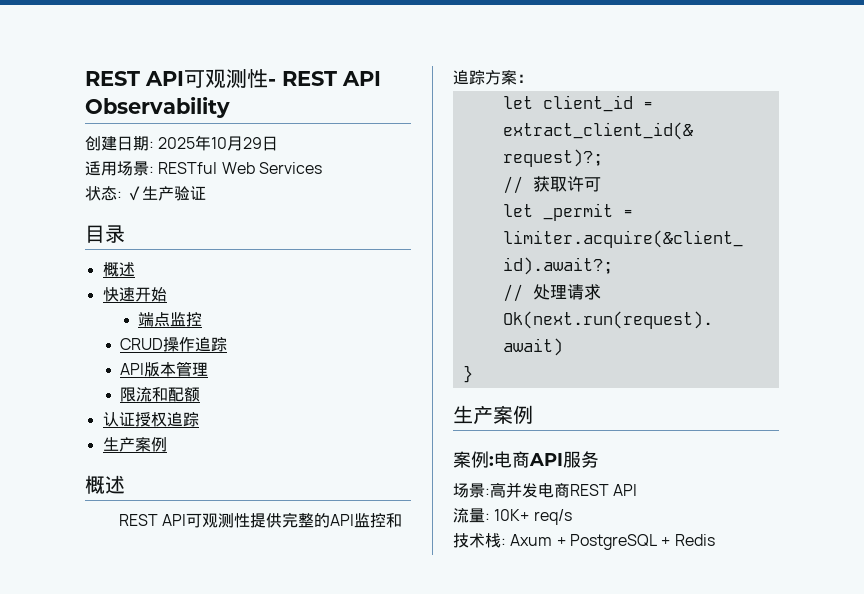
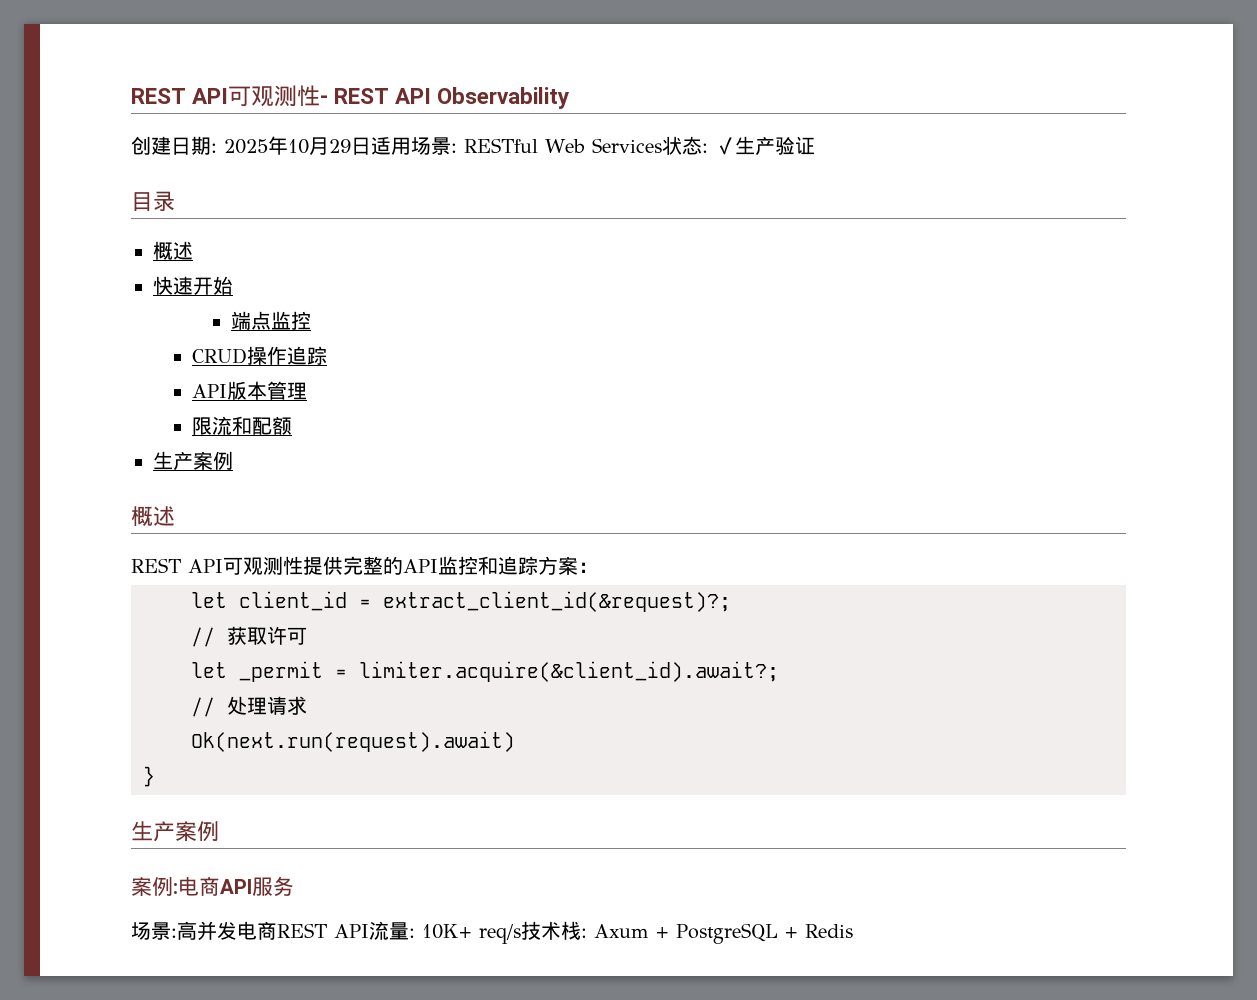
- 创建日期: 2025年10月29日
- 适用场景: RESTful Web Services
- 状态: ✓生产验证
+ 创建日期: 2025年10月29日适用场景: RESTful Web Services状态: ✓生产验证
- 认证授权追踪
- 场景:高并发电商REST API
- 流量: 10K+ req/s
- 技术栈: Axum + PostgreSQL + Redis
+ 场景:高并发电商REST API流量: 10K+ req/s技术栈: Axum + PostgreSQL + Redis

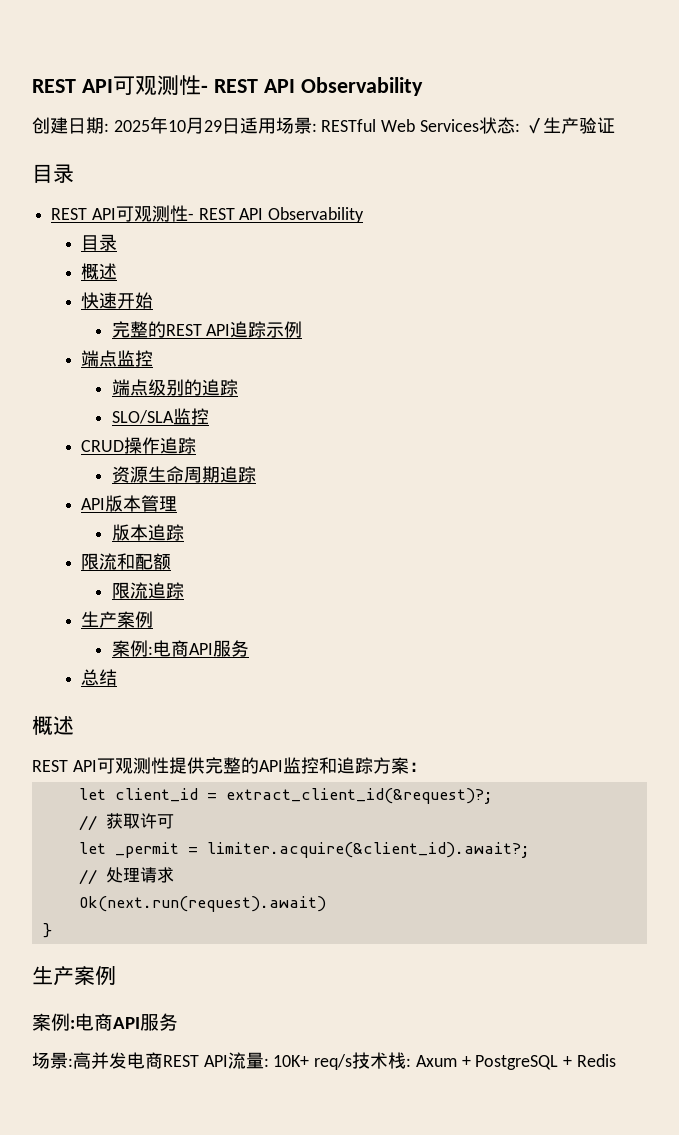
  创建日期: 2025年10月29日适用场景: RESTful Web Services状态: ✓生产验证
+ 目录
+ REST API可观测性- REST API Observability
  目录
  概述
  快速开始
+ 完整的REST API追踪示例
  端点监控
+ 端点级别的追踪
+ SLO/SLA监控
+ 资源生命周期追踪
+ 版本追踪
  限流和配额
+ 限流追踪
  生产案例
+ 案例:电商API服务
+ 总结

